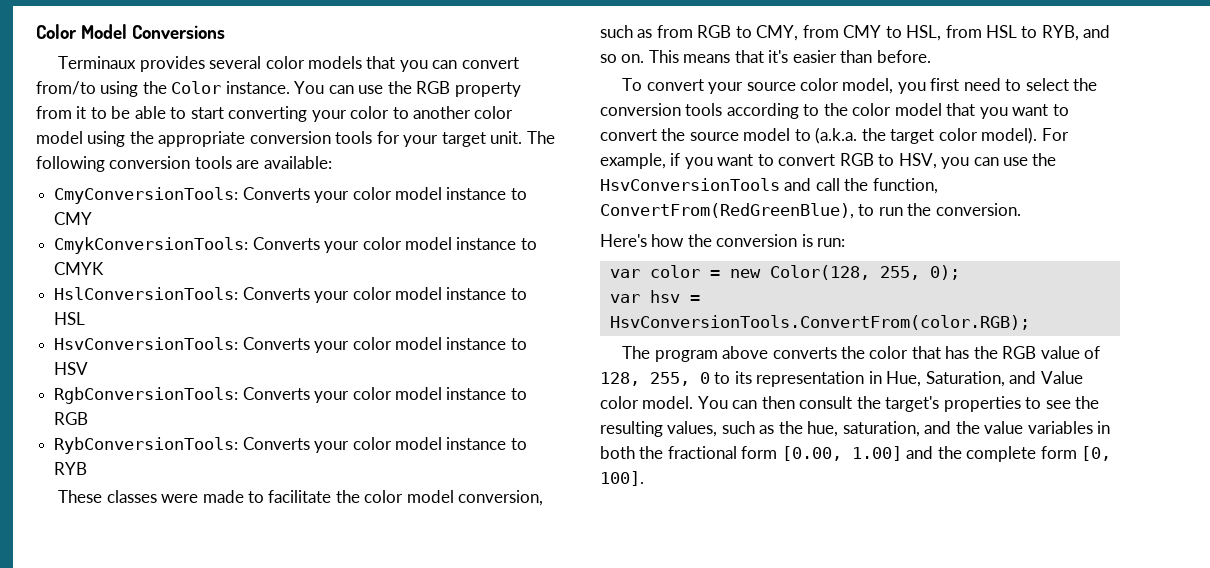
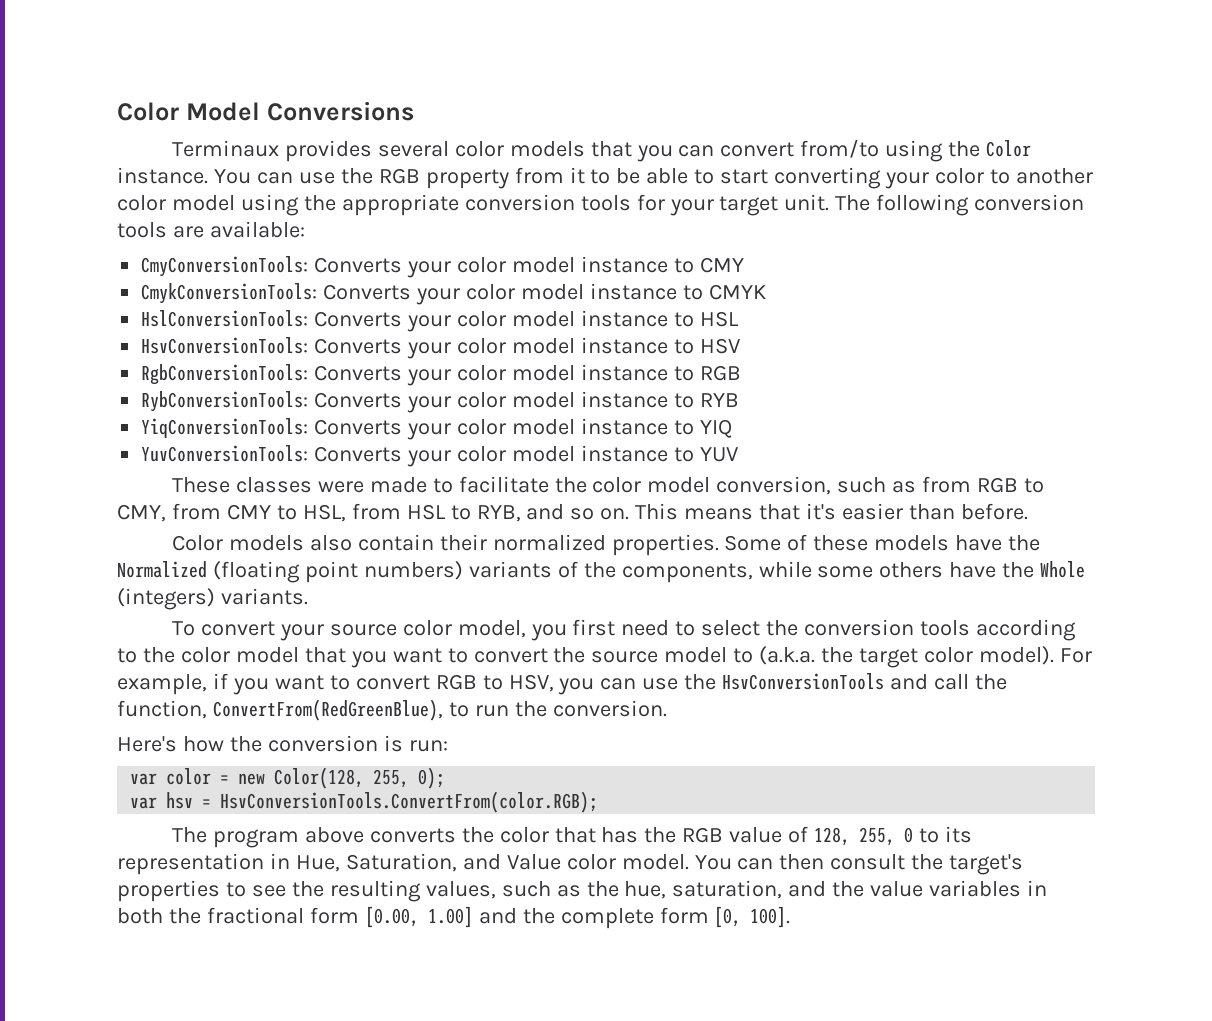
+ YiqConversionTools: Converts your color model instance to YIQ
+ YuvConversionTools: Converts your color model instance to YUV
+ Color models also contain their normalized properties. Some of these models have the Normalized (floating point numbers) variants of the components, while some others have the Whole (integers) variants.

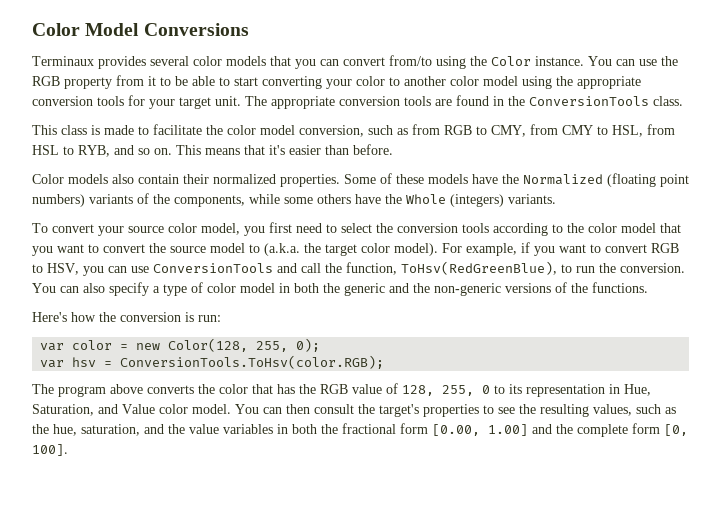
- The following conversion tools are available:
- CmyConversionTools: Converts your color model instance to CMY
- CmykConversionTools: Converts your color model instance to CMYK
- HslConversionTools: Converts your color model instance to HSL
- HsvConversionTools: Converts your color model instance to HSV
- RgbConversionTools: Converts your color model instance to RGB
- RybConversionTools: Converts your color model instance to RYB
- YiqConversionTools: Converts your color model instance to YIQ
- YuvConversionTools: Converts your color model instance to YUV
- These classes were made to facilitate the color model conversion, such as from RGB to CMY, from CMY to HSL, from HSL to RYB, and so on.
+ The appropriate conversion tools are found in the ConversionTools class.
+ This class is made to facilitate the color model conversion, such as from RGB to CMY, from CMY to HSL, from HSL to RYB, and so on.
- For example, if you want to convert RGB to HSV, you can use the HsvConversionTools and call the function, ConvertFrom(RedGreenBlue), to run the conversion.
+ For example, if you want to convert RGB to HSV, you can use ConversionTools and call the function, ToHsv(RedGreenBlue), to run the conversion. You can also specify a type of color model in both the generic and the non-generic versions of the functions.
- var hsv = HsvConversionTools.ConvertFrom(color.RGB);
+ var hsv = ConversionTools.ToHsv(color.RGB);

